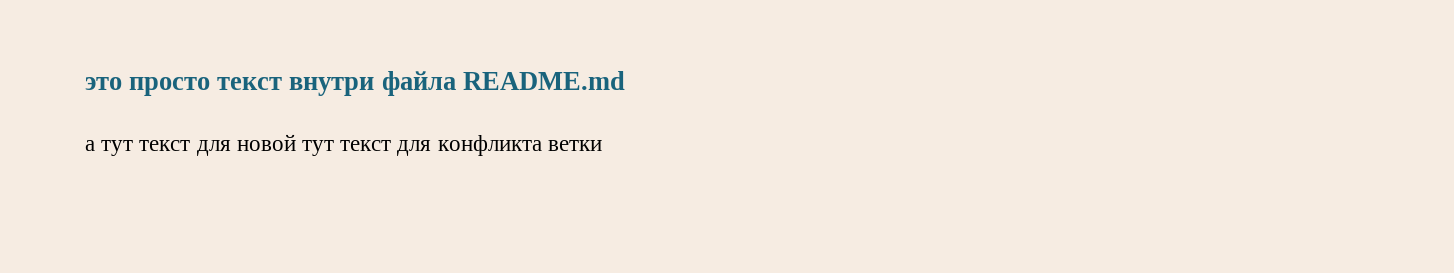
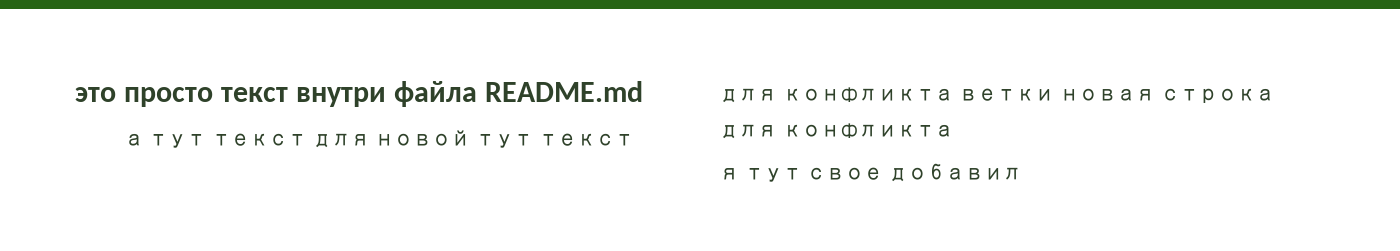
- а тут текст для новой тут текст для конфликта ветки
+ а тут текст для новой тут текст для конфликта ветки новая строка для конфликта
+ я тут свое добавил

